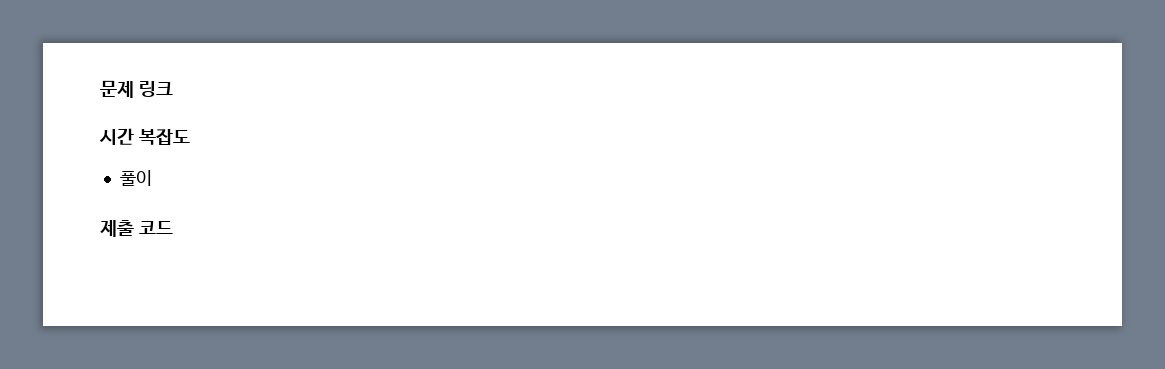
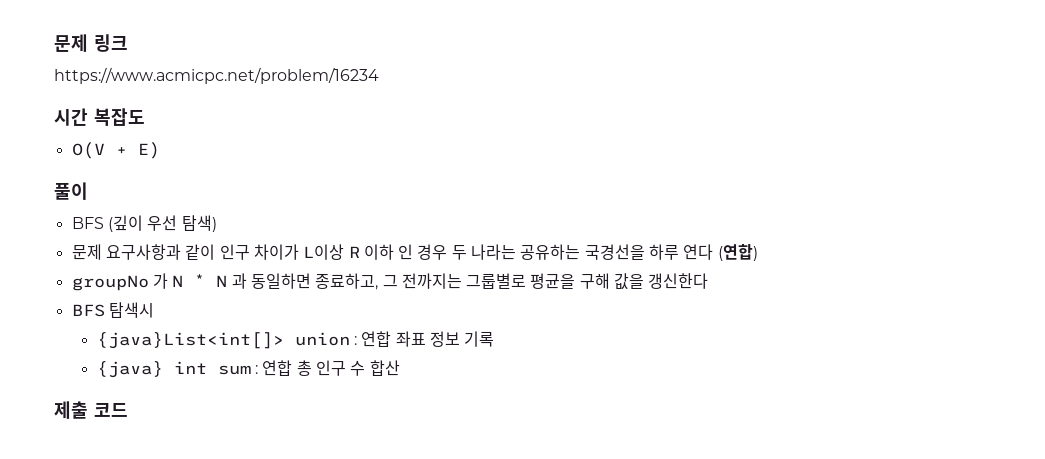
+ https://www.acmicpc.net/problem/16234
+ O(V + E)
  풀이
+ BFS (깊이 우선 탐색)
+ 문제 요구사항과 같이 인구 차이가 L이상 R 이하 인 경우 두 나라는 공유하는 국경선을 하루 연다 (연합)
+ groupNo 가 N * N 과 동일하면 종료하고, 그 전까지는 그룹별로 평균을 구해 값을 갱신한다
+ BFS 탐색시
+ {java}List<int[]> union : 연합 좌표 정보 기록
+ {java} int sum : 연합 총 인구 수 합산

